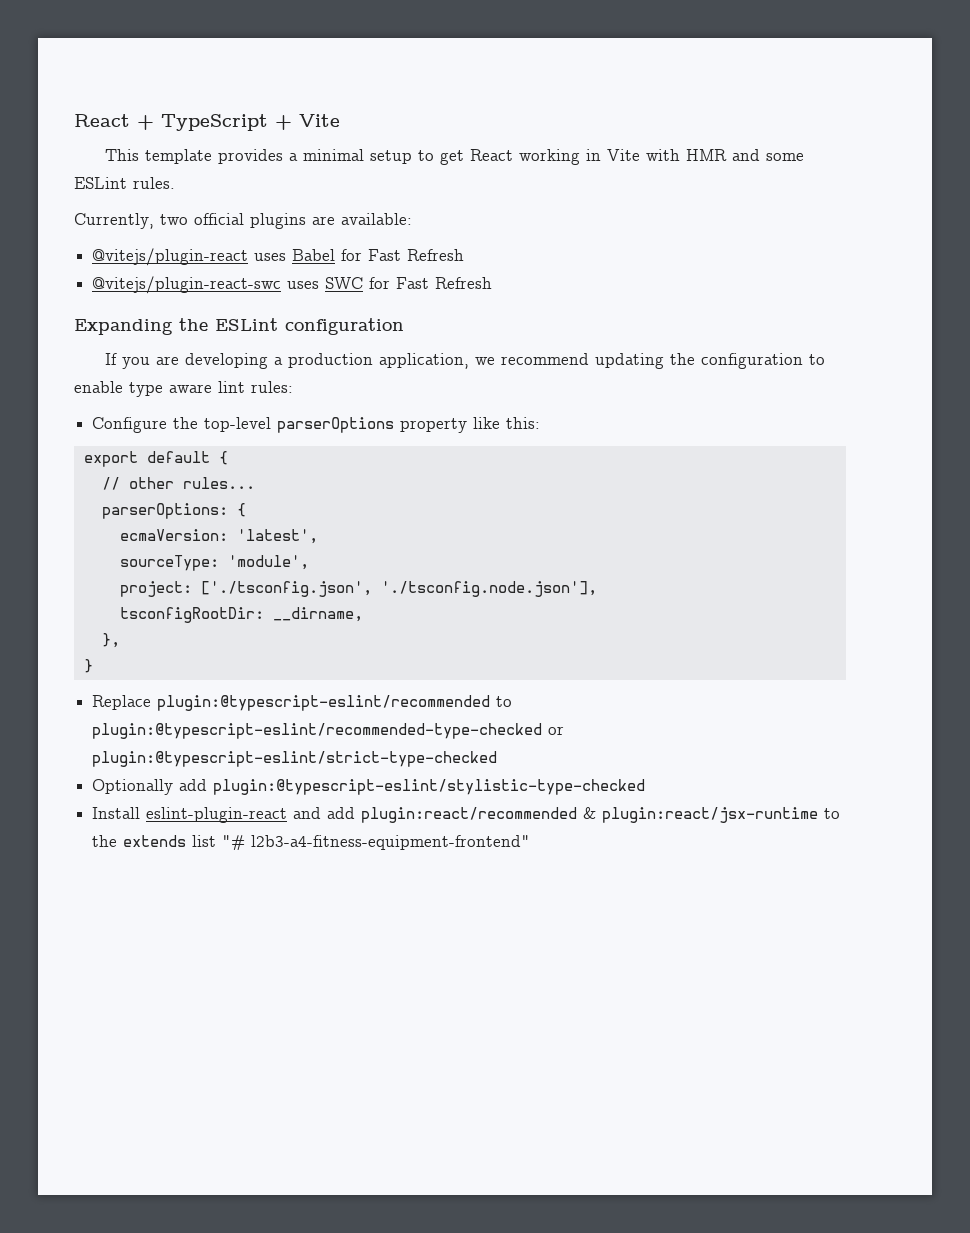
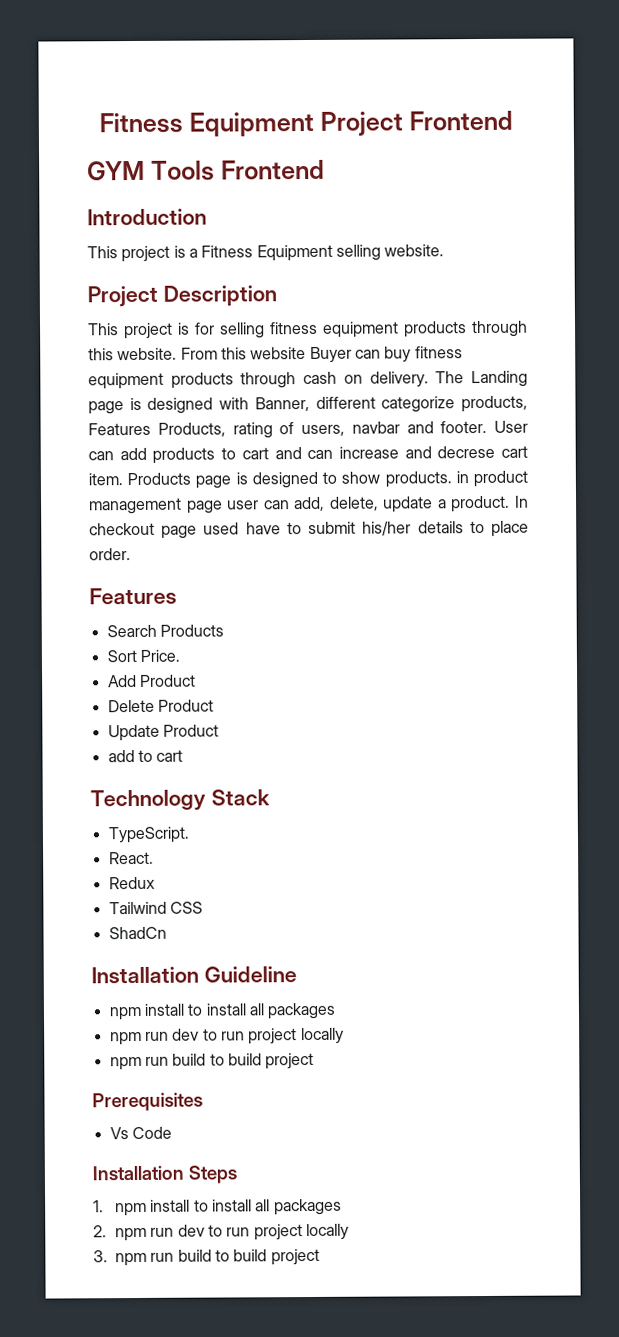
- React + TypeScript + Vite
- This template provides a minimal setup to get React working in Vite with HMR and some ESLint rules.
- Currently, two official plugins are available:
- @vitejs/plugin-react uses Babel for Fast Refresh
- @vitejs/plugin-react-swc uses SWC for Fast Refresh
- Expanding the ESLint configuration
- If you are developing a production application, we recommend updating the configuration to enable type aware lint rules:
- Configure the top-level parserOptions property like this:
- export default {
- // other rules...
- parserOptions: {
- ecmaVersion: 'latest',
- sourceType: 'module',
- project: ['./tsconfig.json', './tsconfig.node.json'],
- tsconfigRootDir: __dirname,
- },
- }
- Replace plugin:@typescript-eslint/recommended to plugin:@typescript-eslint/recommended-type-checked or plugin:@typescript-eslint/strict-type-checked
- Optionally add plugin:@typescript-eslint/stylistic-type-checked
- Install eslint-plugin-react and add plugin:react/recommended & plugin:react/jsx-runtime to the extends list "# l2b3-a4-fitness-equipment-frontend"
+ Fitness Equipment Project Frontend
+ GYM Tools Frontend
+ Introduction
+ This project is a Fitness Equipment selling website.
+ Project Description
+ This project is for selling fitness equipment products through this website. From this website Buyer can buy fitness equipment products through cash on delivery. The Landing page is designed with Banner, different categorize products, Features Products, rating of users, navbar and footer. User can add products to cart and can increase and decrese cart item. Products page is designed to show products. in product management page user can add, delete, update a product. In checkout page used have to submit his/her details to place order.
+ Features
+ Search Products
+ Sort Price.
+ Add Product
+ Delete Product
+ Update Product
+ add to cart
+ Technology Stack
+ TypeScript.
+ React.
+ Redux
+ Tailwind CSS
+ ShadCn
+ Installation Guideline
+ npm install to install all packages
+ npm run dev to run project locally
+ npm run build to build project
+ Prerequisites
+ Vs Code
+ Installation Steps
+ 1. npm install to install all packages
+ 2. npm run dev to run project locally
+ 3. npm run build to build project

